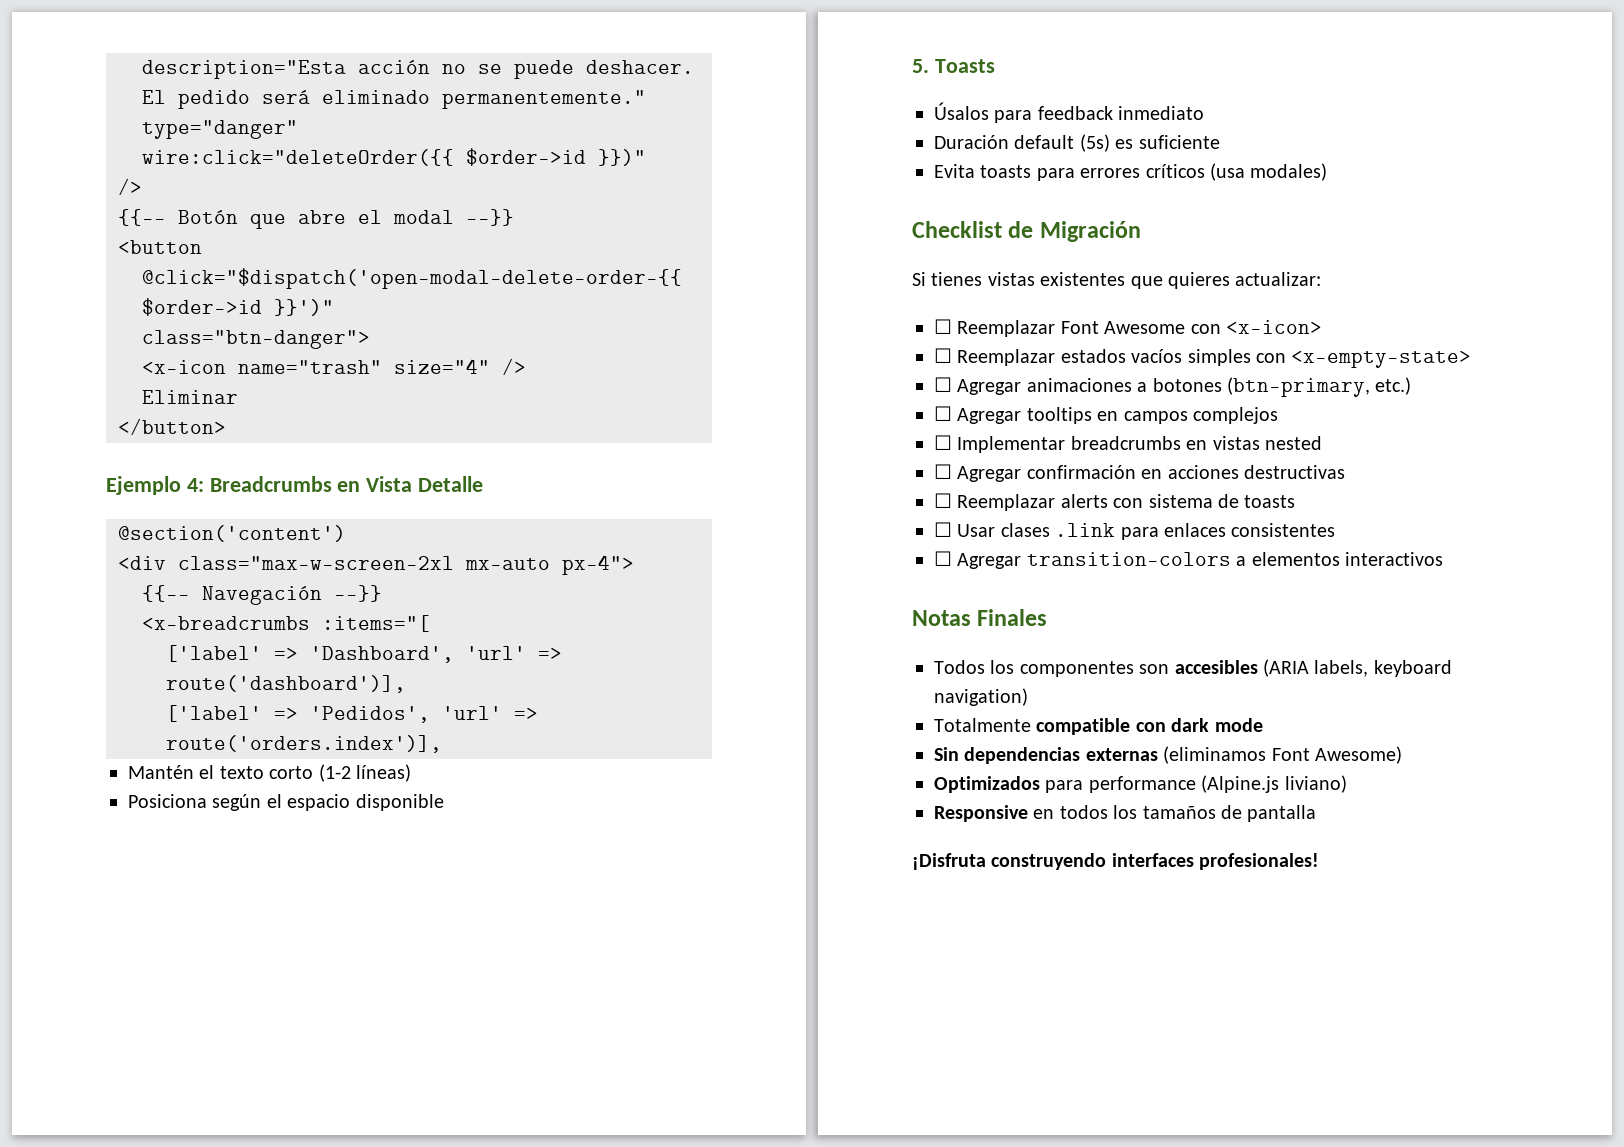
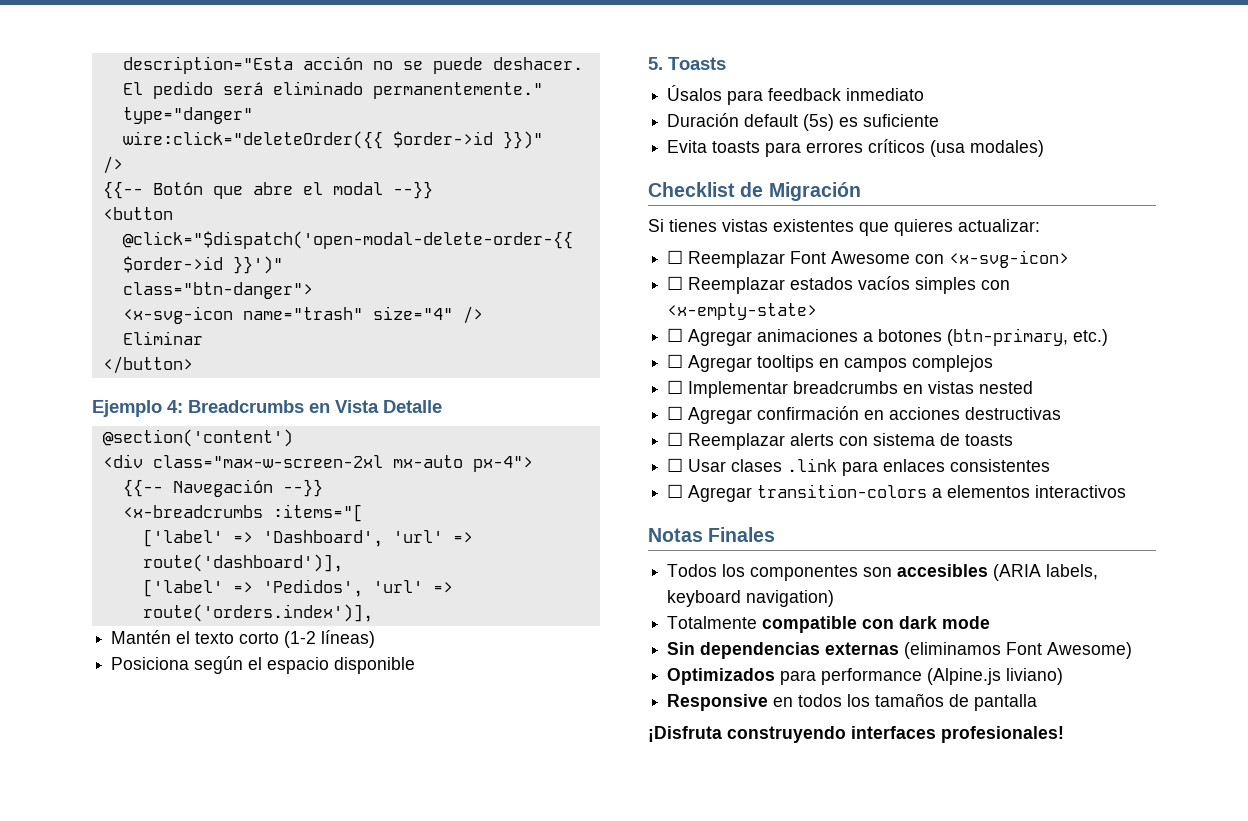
- <x-icon name="trash" size="4" />
+ <x-svg-icon name="trash" size="4" />
- ☐ Reemplazar Font Awesome con <x-icon>
+ ☐ Reemplazar Font Awesome con <x-svg-icon>

